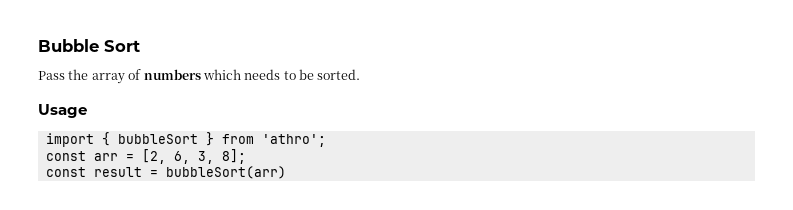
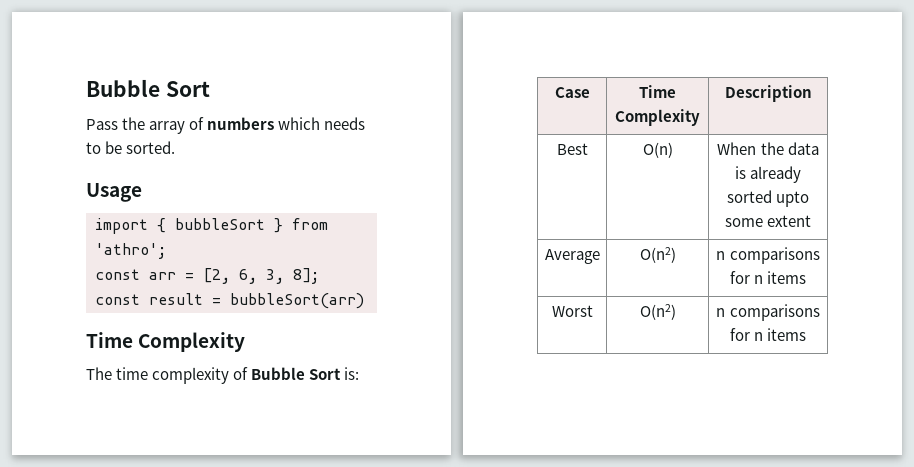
  const result = bubbleSort(arr)
+ Time Complexity
+ The time complexity of Bubble Sort is:
+ Case | Time Complexity | Description
+ Best | O(n) | When the data is already sorted upto some extent
+ Average | O(n2) | n comparisons for n items
+ Worst | O(n2) | n comparisons for n items

